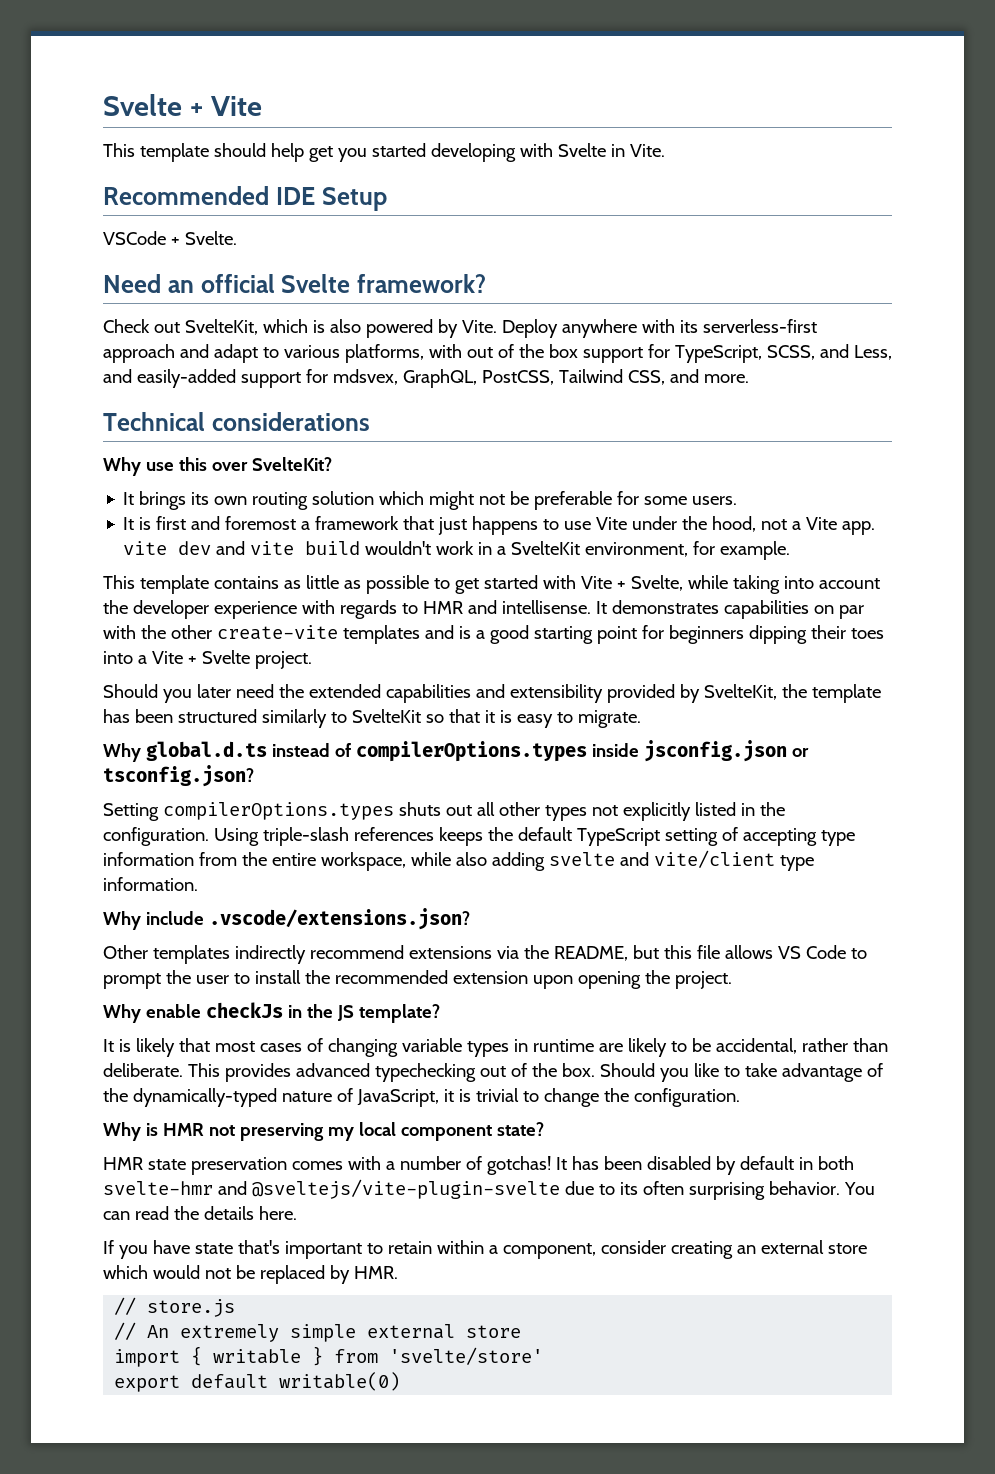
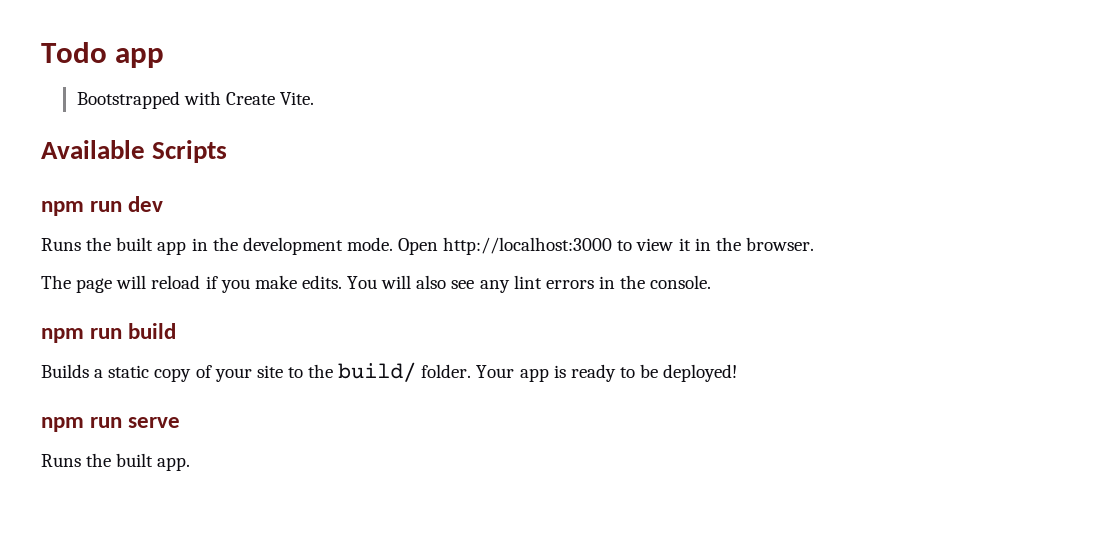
- Svelte + Vite
- This template should help get you started developing with Svelte in Vite.
- Recommended IDE Setup
- VSCode + Svelte.
- Need an official Svelte framework?
- Check out SvelteKit, which is also powered by Vite. Deploy anywhere with its serverless-first approach and adapt to various platforms, with out of the box support for TypeScript, SCSS, and Less, and easily-added support for mdsvex, GraphQL, PostCSS, Tailwind CSS, and more.
- Technical considerations
- Why use this over SvelteKit?
- It brings its own routing solution which might not be preferable for some users.
- It is first and foremost a framework that just happens to use Vite under the hood, not a Vite app. vite dev and vite build wouldn't work in a SvelteKit environment, for example.
- This template contains as little as possible to get started with Vite + Svelte, while taking into account the developer experience with regards to HMR and intellisense. It demonstrates capabilities on par with the other create-vite templates and is a good starting point for beginners dipping their toes into a Vite + Svelte project.
- Should you later need the extended capabilities and extensibility provided by SvelteKit, the template has been structured similarly to SvelteKit so that it is easy to migrate.
- Why global.d.ts instead of compilerOptions.types inside jsconfig.json or tsconfig.json?
- Setting compilerOptions.types shuts out all other types not explicitly listed in the configuration. Using triple-slash references keeps the default TypeScript setting of accepting type information from the entire workspace, while also adding svelte and vite/client type information.
- Why include .vscode/extensions.json?
- Other templates indirectly recommend extensions via the README, but this file allows VS Code to prompt the user to install the recommended extension upon opening the project.
- Why enable checkJs in the JS template?
- It is likely that most cases of changing variable types in runtime are likely to be accidental, rather than deliberate. This provides advanced typechecking out of the box. Should you like to take advantage of the dynamically-typed nature of JavaScript, it is trivial to change the configuration.
- Why is HMR not preserving my local component state?
- HMR state preservation comes with a number of gotchas! It has been disabled by default in both svelte-hmr and @sveltejs/vite-plugin-svelte due to its often surprising behavior. You can read the details here.
- If you have state that's important to retain within a component, consider creating an external store which would not be replaced by HMR.
- // store.js
- // An extremely simple external store
- import { writable } from 'svelte/store'
- export default writable(0)
+ Todo app
+ Bootstrapped with Create Vite.
+ Available Scripts
+ npm run dev
+ Runs the built app in the development mode. Open http://localhost:3000 to view it in the browser.
+ The page will reload if you make edits. You will also see any lint errors in the console.
+ npm run build
+ Builds a static copy of your site to the build/ folder. Your app is ready to be deployed!
+ npm run serve
+ Runs the built app.

